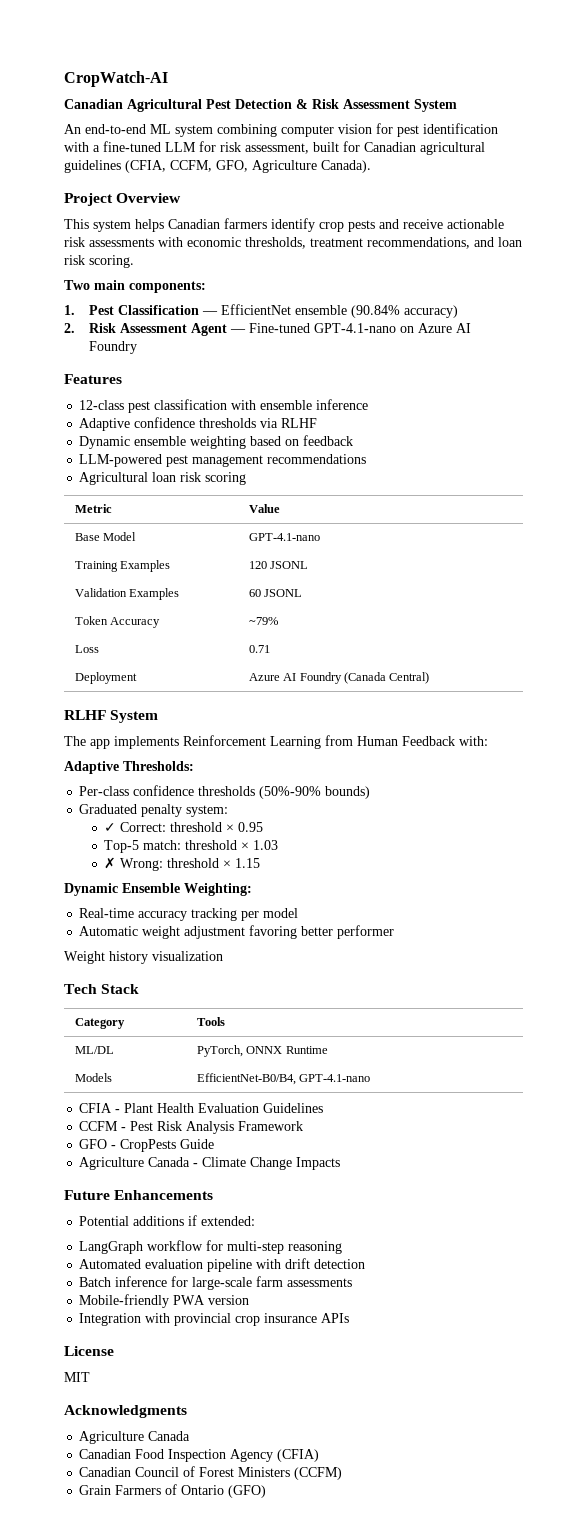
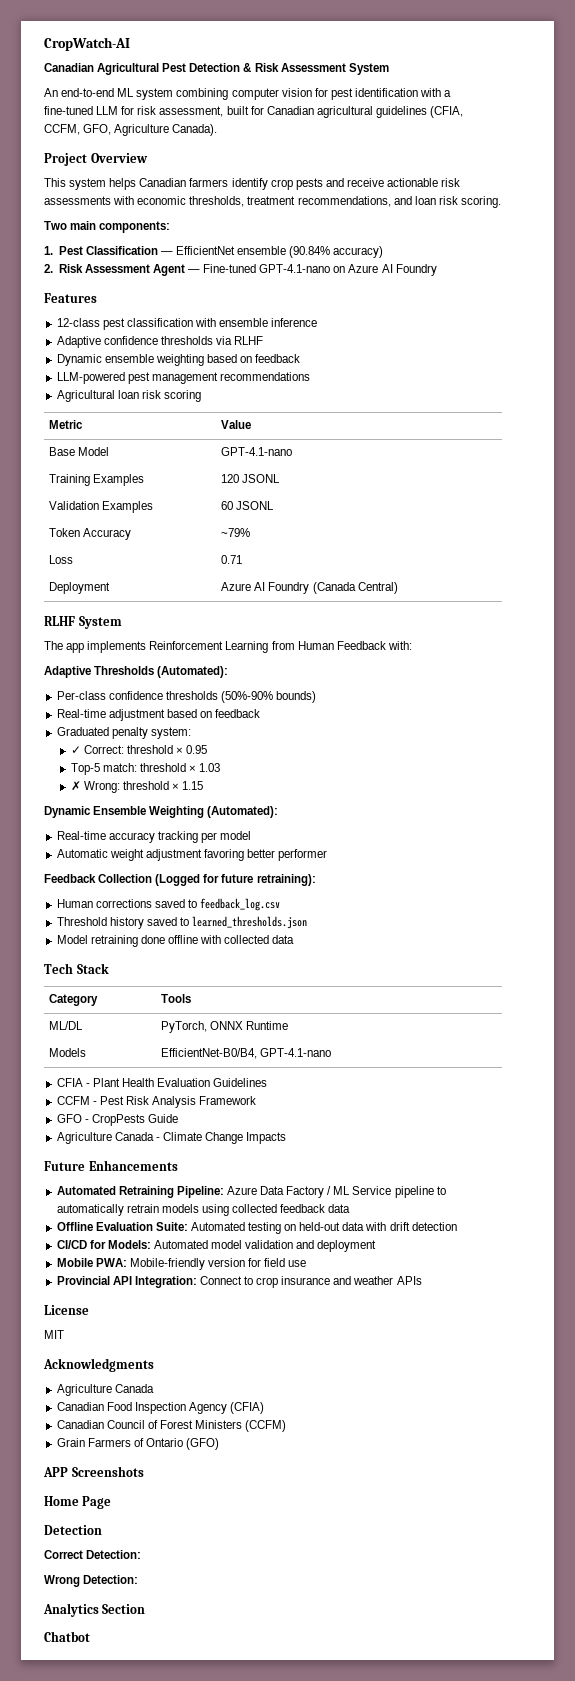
- Adaptive Thresholds:
+ Adaptive Thresholds (Automated):
+ Real-time adjustment based on feedback
- Dynamic Ensemble Weighting:
+ Dynamic Ensemble Weighting (Automated):
- Weight history visualization
+ Feedback Collection (Logged for future retraining):
+ Human corrections saved to feedback_log.csv
+ Threshold history saved to learned_thresholds.json
+ Model retraining done offline with collected data
- Potential additions if extended:
- LangGraph workflow for multi-step reasoning
- Automated evaluation pipeline with drift detection
- Batch inference for large-scale farm assessments
- Mobile-friendly PWA version
- Integration with provincial crop insurance APIs
+ Automated Retraining Pipeline: Azure Data Factory / ML Service pipeline to automatically retrain models using collected feedback data
+ Offline Evaluation Suite: Automated testing on held-out data with drift detection
+ CI/CD for Models: Automated model validation and deployment
+ Mobile PWA: Mobile-friendly version for field use
+ Provincial API Integration: Connect to crop insurance and weather APIs
+ APP Screenshots
+ Home Page
+ Detection
+ Correct Detection:
+ Wrong Detection:
+ Analytics Section
+ Chatbot

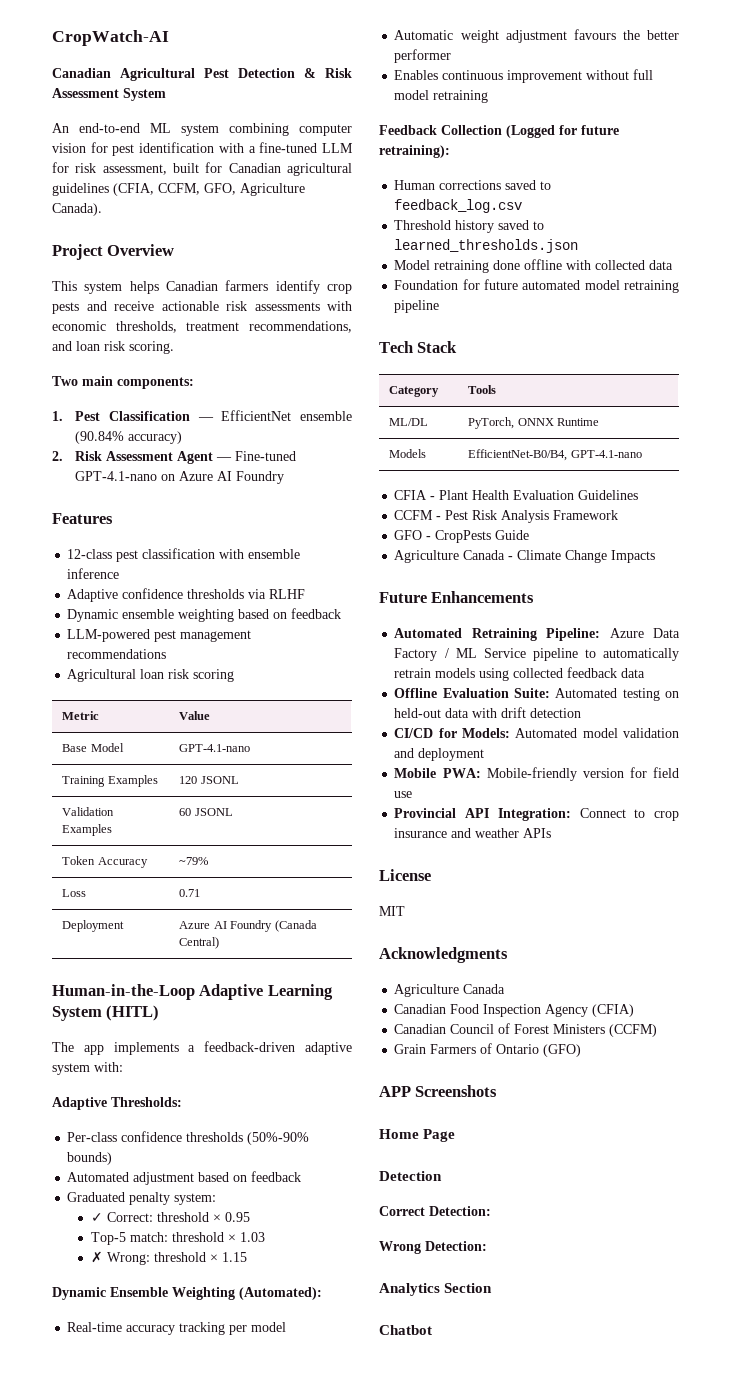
- RLHF System
+ Human-in-the-Loop Adaptive Learning System (HITL)
- The app implements Reinforcement Learning from Human Feedback with:
+ The app implements a feedback-driven adaptive system with:
- Adaptive Thresholds (Automated):
+ Adaptive Thresholds:
- Real-time adjustment based on feedback
+ Automated adjustment based on feedback
- Automatic weight adjustment favoring better performer
+ Automatic weight adjustment favours the better performer
+ Enables continuous improvement without full model retraining
+ Foundation for future automated model retraining pipeline

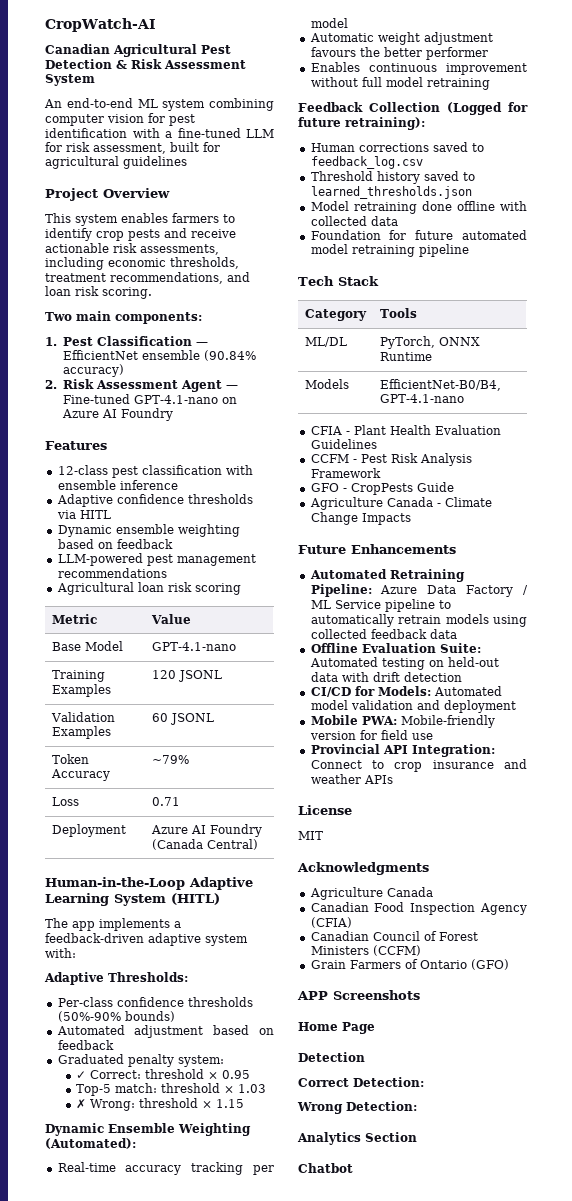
- An end-to-end ML system combining computer vision for pest identification with a fine-tuned LLM for risk assessment, built for Canadian agricultural guidelines (CFIA, CCFM, GFO, Agriculture Canada).
+ An end-to-end ML system combining computer vision for pest identification with a fine-tuned LLM for risk assessment, built for agricultural guidelines
- This system helps Canadian farmers identify crop pests and receive actionable risk assessments with economic thresholds, treatment recommendations, and loan risk scoring.
+ This system enables farmers to identify crop pests and receive actionable risk assessments, including economic thresholds, treatment recommendations, and loan risk scoring.
- Adaptive confidence thresholds via RLHF
+ Adaptive confidence thresholds via HITL

